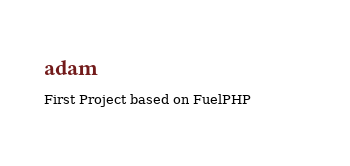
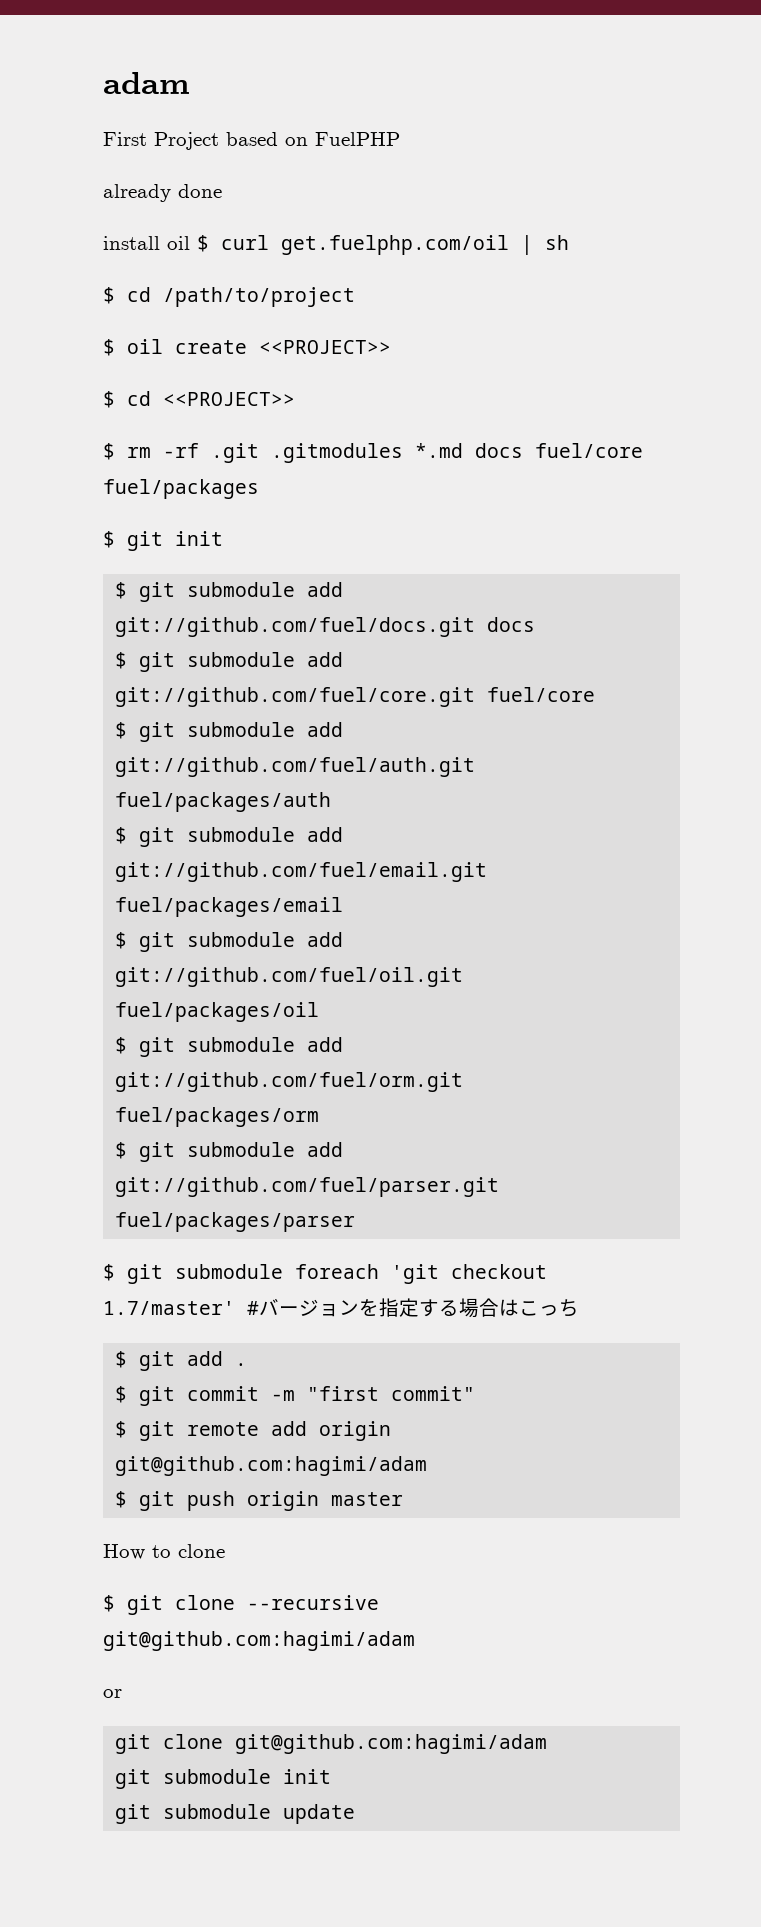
+ already done
+ install oil $ curl get.fuelphp.com/oil | sh
+ $ cd /path/to/project
+ $ oil create <<PROJECT>>
+ $ cd <<PROJECT>>
+ $ rm -rf .git .gitmodules *.md docs fuel/core fuel/packages
+ $ git init
+ $ git submodule add git://github.com/fuel/docs.git docs
+ $ git submodule add git://github.com/fuel/core.git fuel/core
+ $ git submodule add git://github.com/fuel/auth.git fuel/packages/auth
+ $ git submodule add git://github.com/fuel/email.git fuel/packages/email
+ $ git submodule add git://github.com/fuel/oil.git fuel/packages/oil
+ $ git submodule add git://github.com/fuel/orm.git fuel/packages/orm
+ $ git submodule add git://github.com/fuel/parser.git fuel/packages/parser
+ $ git submodule foreach 'git checkout 1.7/master' #バージョンを指定する場合はこっち
+ $ git add .
+ $ git commit -m "first commit"
+ $ git remote add origin git@github.com:hagimi/adam
+ $ git push origin master
+ How to clone
+ $ git clone --recursive git@github.com:hagimi/adam
+ or
+ git clone git@github.com:hagimi/adam
+ git submodule init
+ git submodule update

